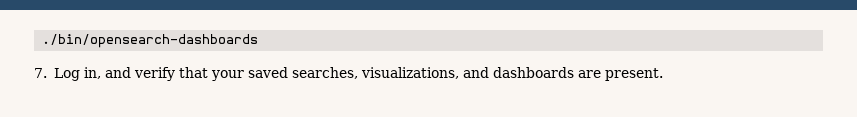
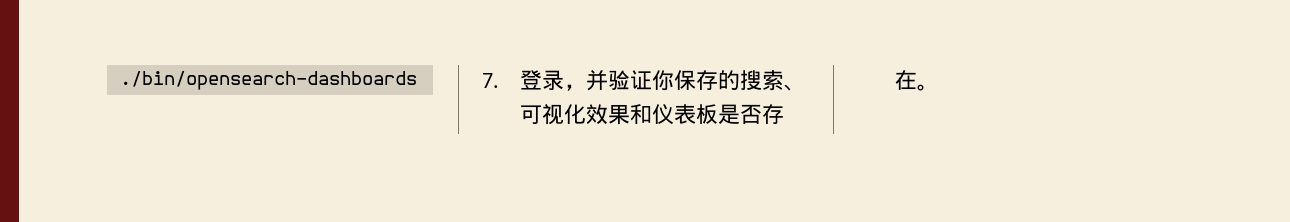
- 7. Log in, and verify that your saved searches, visualizations, and dashboards are present.
+ 7.登录，并验证你保存的搜索、可视化效果和仪表板是否存在。

